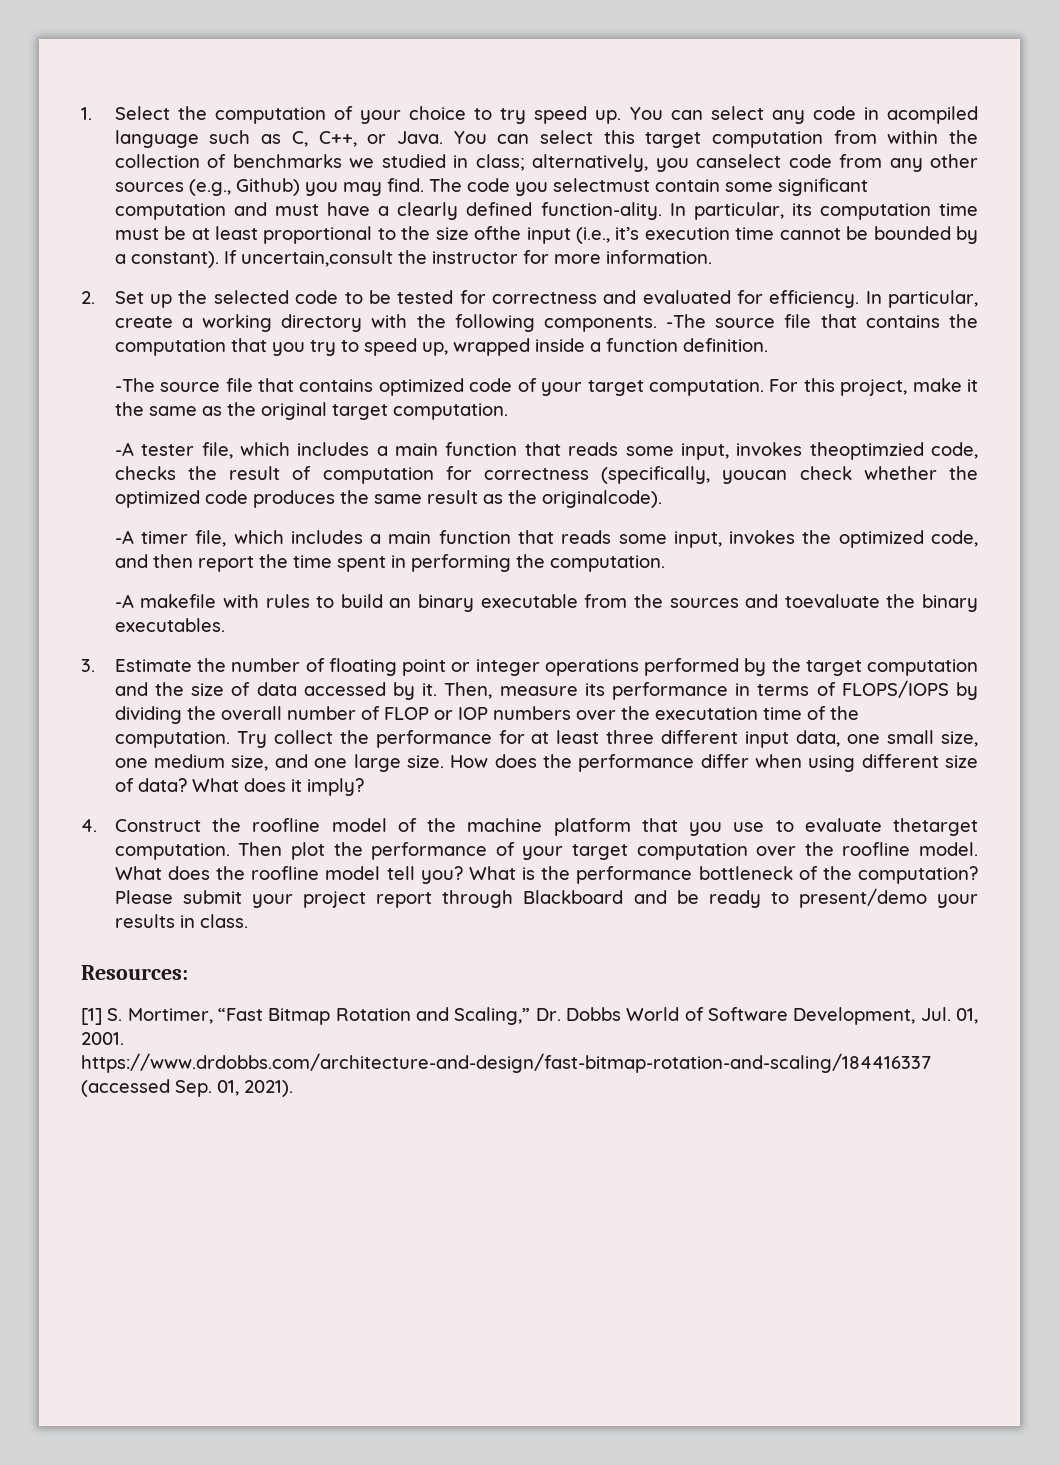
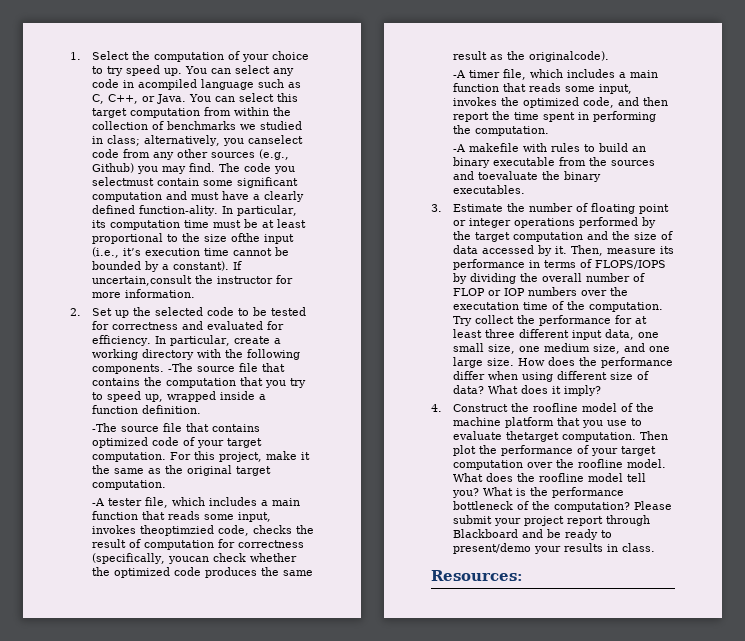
- [1] S. Mortimer, “Fast Bitmap Rotation and Scaling,” Dr. Dobbs World of Software Development, Jul. 01, 2001. https://www.drdobbs.com/architecture-and-design/fast-bitmap-rotation-and-scaling/184416337 (accessed Sep. 01, 2021).

